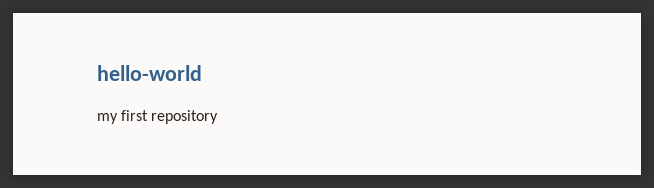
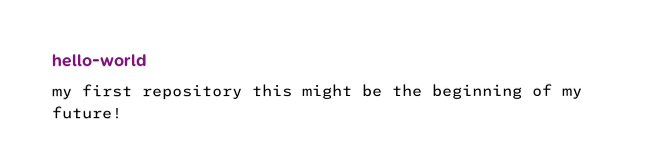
- my first repository
+ my first repository this might be the beginning of my future!

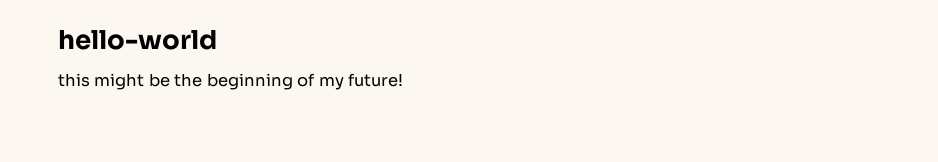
- my first repository this might be the beginning of my future!
+ this might be the beginning of my future!

